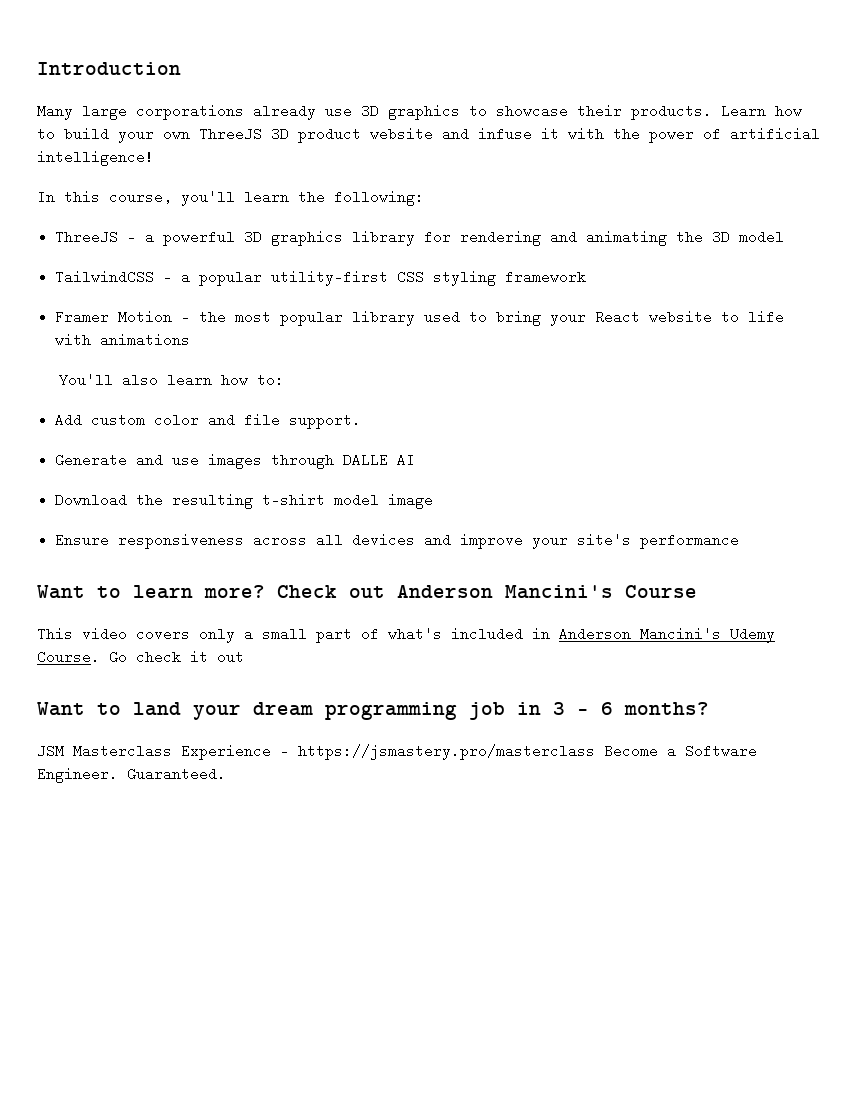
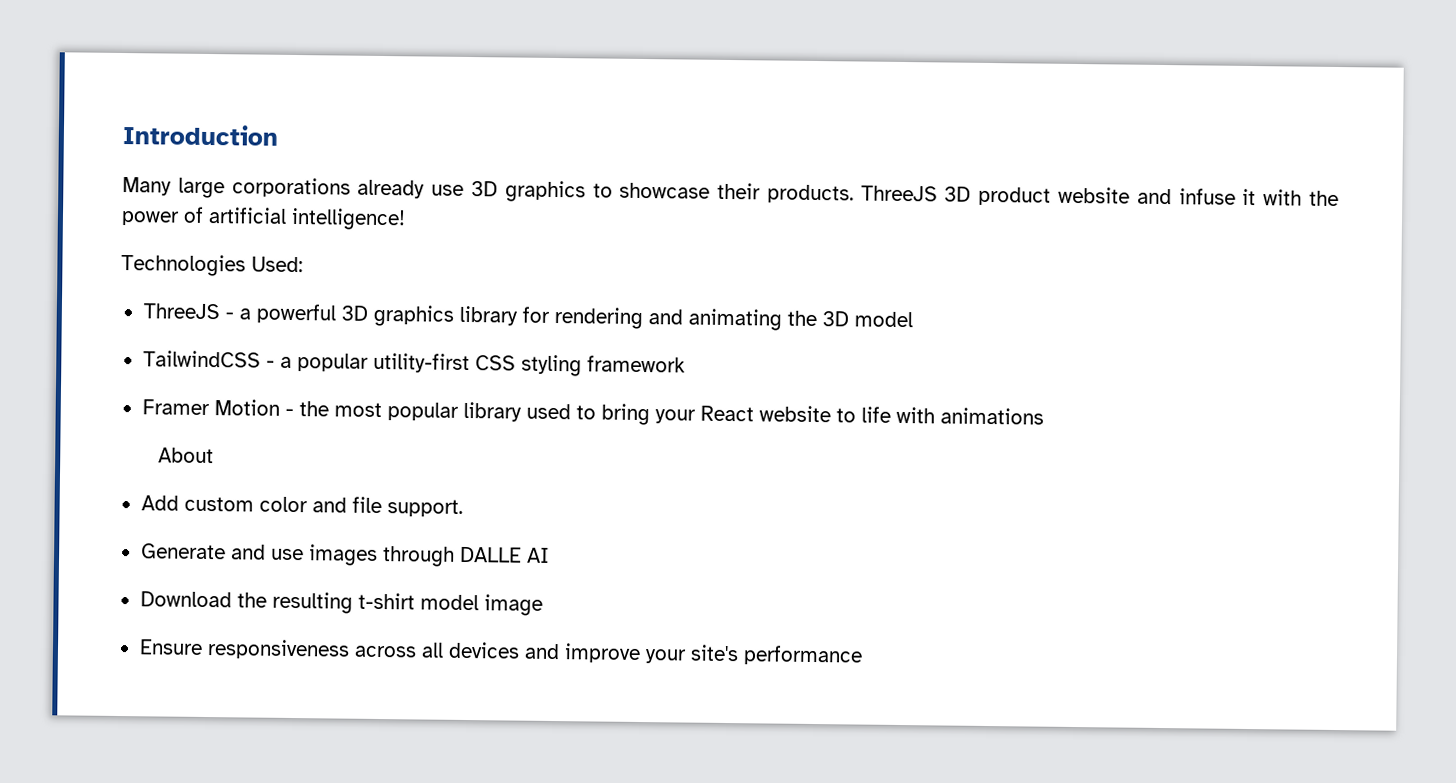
- Learn how to build your own ThreeJS 3D product website and infuse it with the power of artificial intelligence!
+ ThreeJS 3D product website and infuse it with the power of artificial intelligence!
- In this course, you'll learn the following:
+ Technologies Used:
- You'll also learn how to:
+ About
- Want to learn more? Check out Anderson Mancini's Course
- This video covers only a small part of what's included in Anderson Mancini's Udemy Course. Go check it out
- Want to land your dream programming job in 3 - 6 months?
- JSM Masterclass Experience - https://jsmastery.pro/masterclass Become a Software Engineer. Guaranteed.

